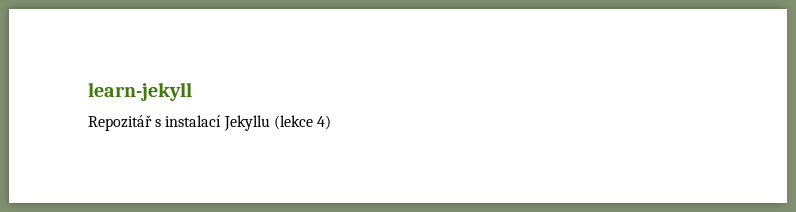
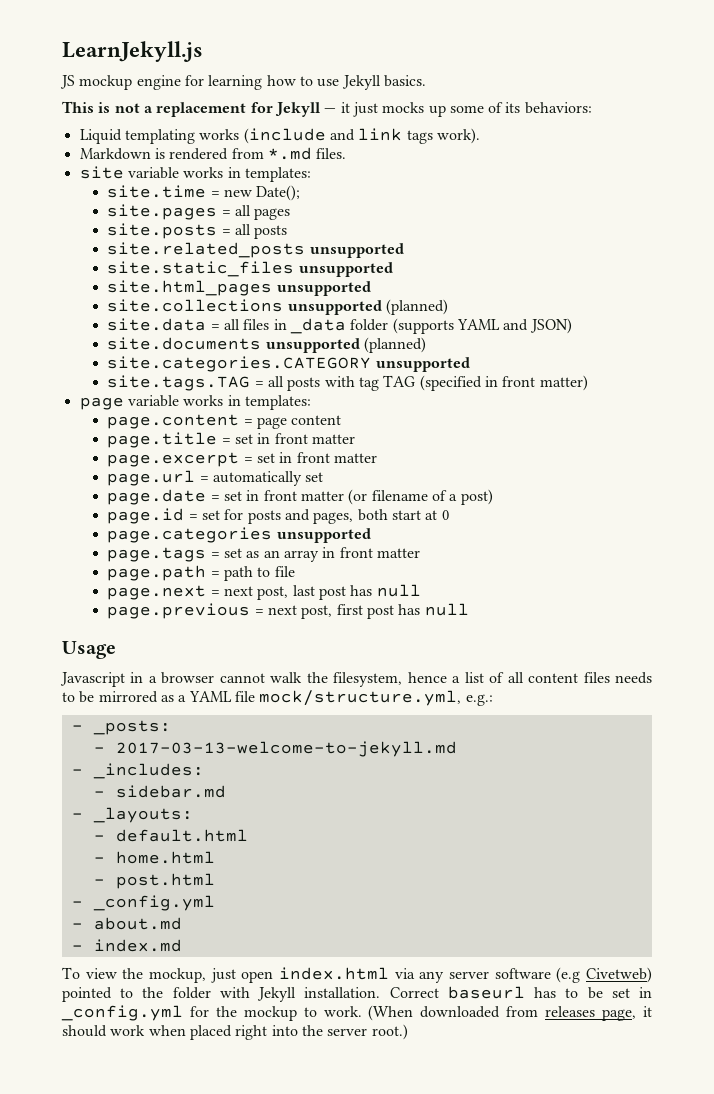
- learn-jekyll
- Repozitář s instalací Jekyllu (lekce 4)
+ LearnJekyll.js
+ JS mockup engine for learning how to use Jekyll basics.
+ This is not a replacement for Jekyll — it just mocks up some of its behaviors:
+ Liquid templating works (include and link tags work).
+ Markdown is rendered from *.md files.
+ site variable works in templates:
+ site.time = new Date();
+ site.pages = all pages
+ site.posts = all posts
+ site.related_posts unsupported
+ site.static_files unsupported
+ site.html_pages unsupported
+ site.collections unsupported (planned)
+ site.data = all files in _data folder (supports YAML and JSON)
+ site.documents unsupported (planned)
+ site.categories.CATEGORY unsupported
+ site.tags.TAG = all posts with tag TAG (specified in front matter)
+ page variable works in templates:
+ page.content = page content
+ page.title = set in front matter
+ page.excerpt = set in front matter
+ page.url = automatically set
+ page.date = set in front matter (or filename of a post)
+ page.id = set for posts and pages, both start at 0
+ page.categories unsupported
+ page.tags = set as an array in front matter
+ page.path = path to file
+ page.next = next post, last post has null
+ page.previous = next post, first post has null
+ Usage
+ Javascript in a browser cannot walk the filesystem, hence a list of all content files needs to be mirrored as a YAML file mock/structure.yml, e.g.:
+ - _posts:
+ - 2017-03-13-welcome-to-jekyll.md
+ - _includes:
+ - sidebar.md
+ - _layouts:
+ - default.html
+ - home.html
+ - post.html
+ - _config.yml
+ - about.md
+ - index.md
+ To view the mockup, just open index.html via any server software (e.g Civetweb) pointed to the folder with Jekyll installation. Correct baseurl has to be set in _config.yml for the mockup to work. (When downloaded from releases page, it should work when placed right into the server root.)

